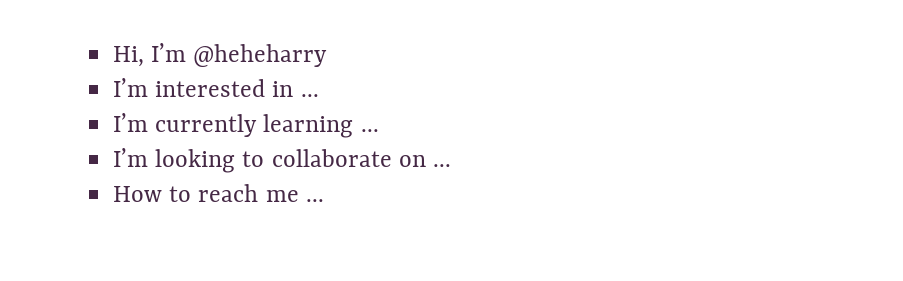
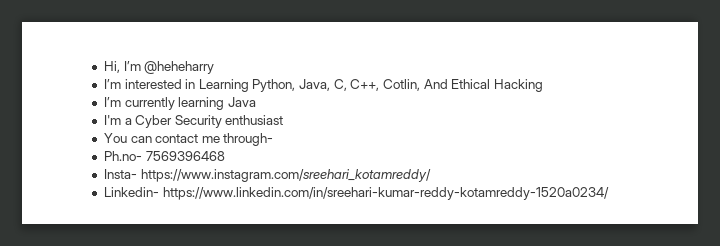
- I’m interested in ...
+ I’m interested in Learning Python, Java, C, C++, Cotlin, And Ethical Hacking
- I’m currently learning ...
- I’m looking to collaborate on ...
- How to reach me ...
+ I’m currently learning Java
+ I'm a Cyber Security enthusiast
+ You can contact me through-
+ Ph.no- 7569396468
+ Insta- https://www.instagram.com/sreehari_kotamreddy/
+ Linkedin- https://www.linkedin.com/in/sreehari-kumar-reddy-kotamreddy-1520a0234/

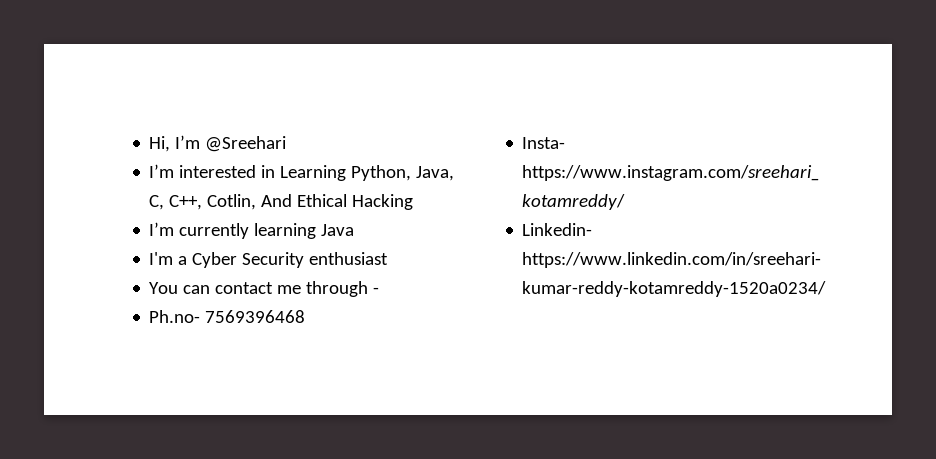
- Hi, I’m @heheharry
+ Hi, I’m @Sreehari
- You can contact me through-
+ You can contact me through -

